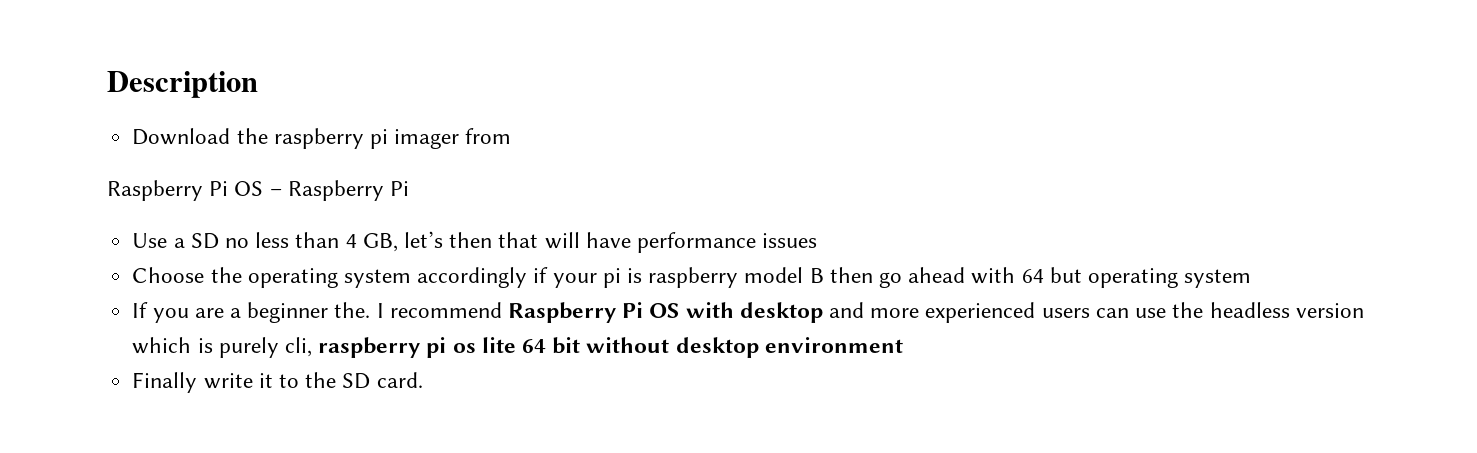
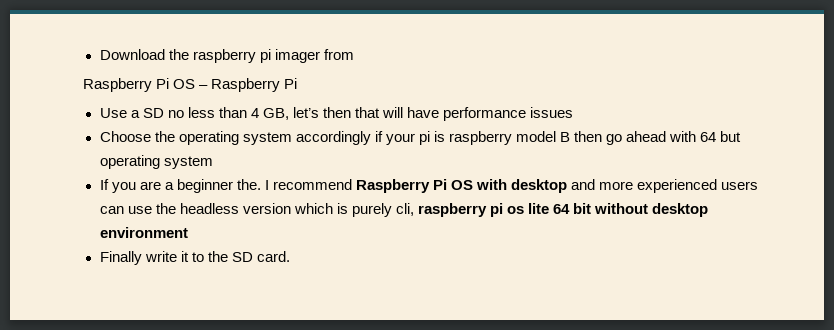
- Description

